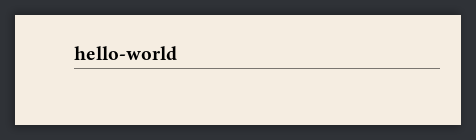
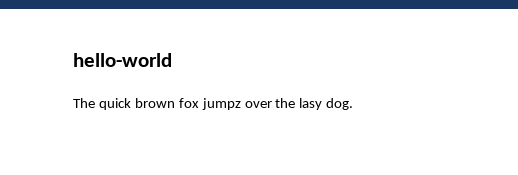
+ The quick brown fox jumpz over the lasy dog.

